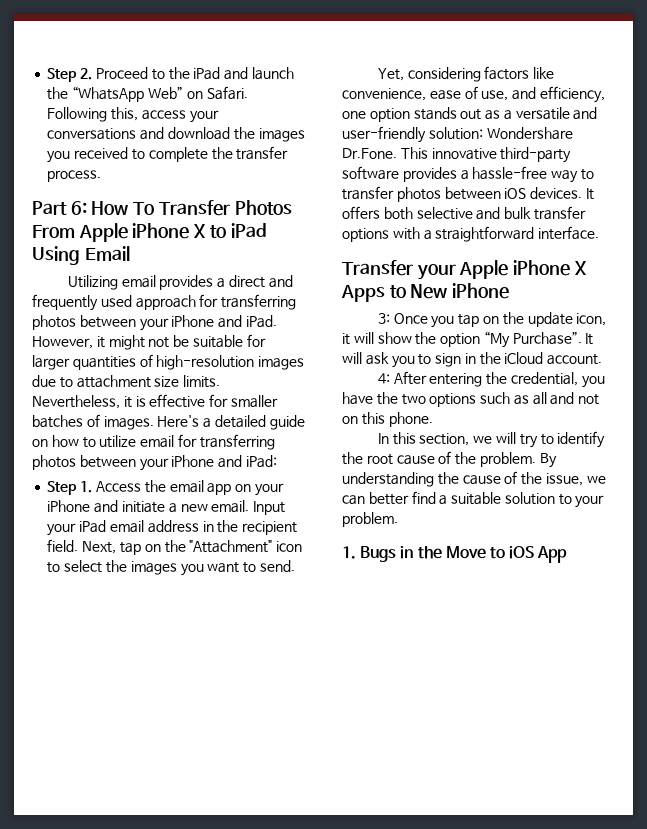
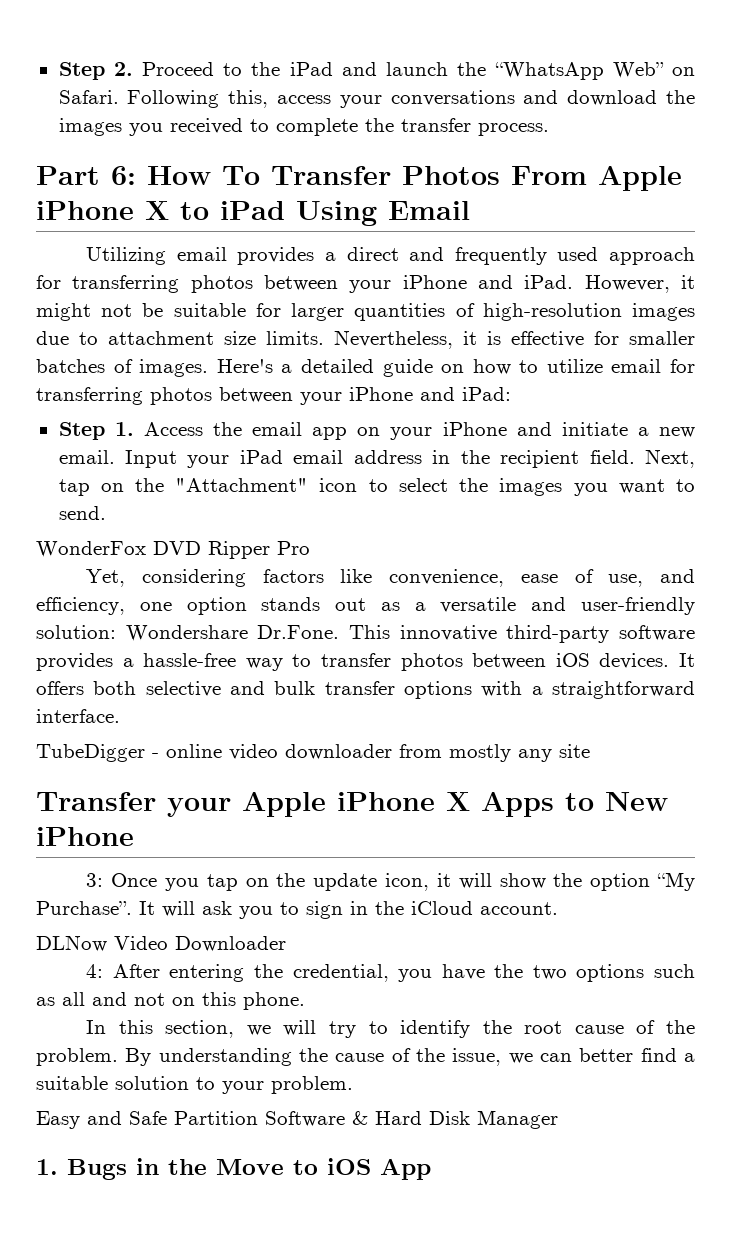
+ WonderFox DVD Ripper Pro
+ TubeDigger - online video downloader from mostly any site
+ DLNow Video Downloader
+ Easy and Safe Partition Software & Hard Disk Manager

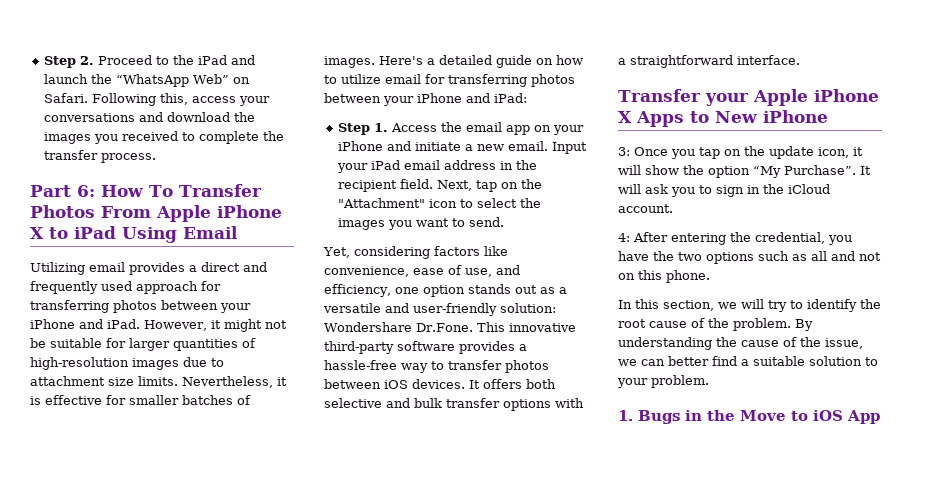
- WonderFox DVD Ripper Pro
- TubeDigger - online video downloader from mostly any site
- DLNow Video Downloader
- Easy and Safe Partition Software & Hard Disk Manager

